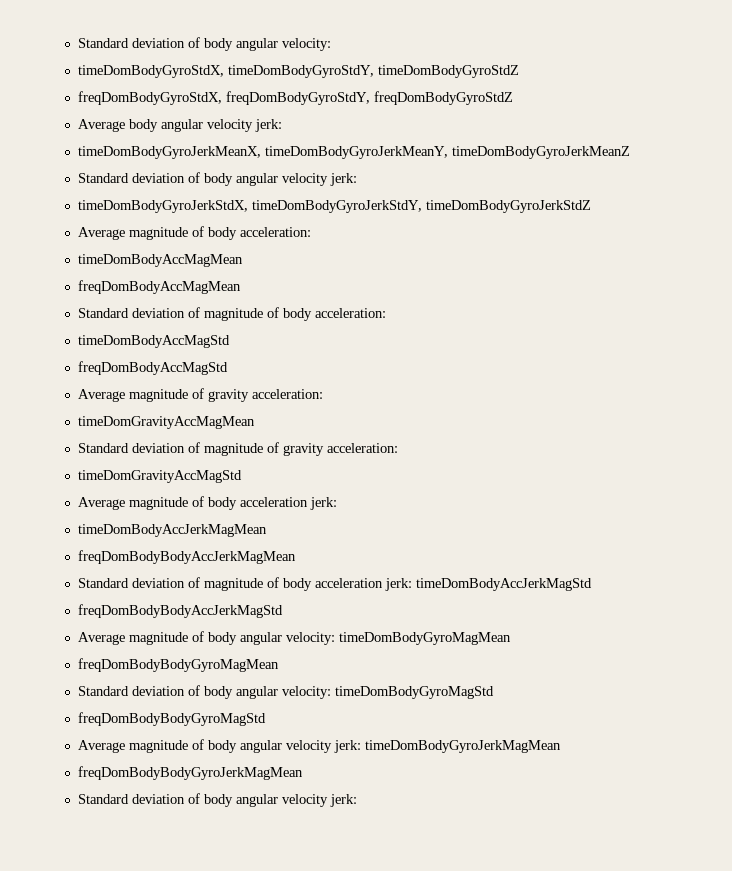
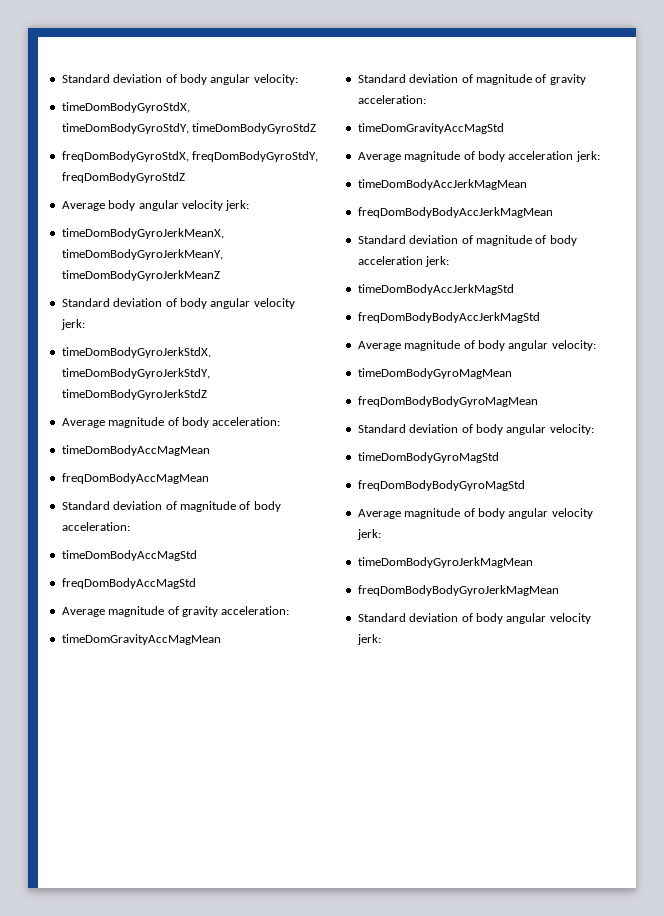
- Standard deviation of magnitude of body acceleration jerk: timeDomBodyAccJerkMagStd
+ Standard deviation of magnitude of body acceleration jerk:
+ timeDomBodyAccJerkMagStd
- Average magnitude of body angular velocity: timeDomBodyGyroMagMean
+ Average magnitude of body angular velocity:
+ timeDomBodyGyroMagMean
  freqDomBodyBodyGyroMagMean
- Standard deviation of body angular velocity: timeDomBodyGyroMagStd
+ Standard deviation of body angular velocity:
+ timeDomBodyGyroMagStd
- Average magnitude of body angular velocity jerk: timeDomBodyGyroJerkMagMean
+ Average magnitude of body angular velocity jerk:
+ timeDomBodyGyroJerkMagMean

